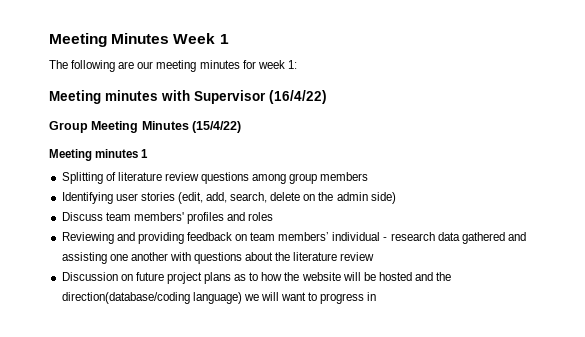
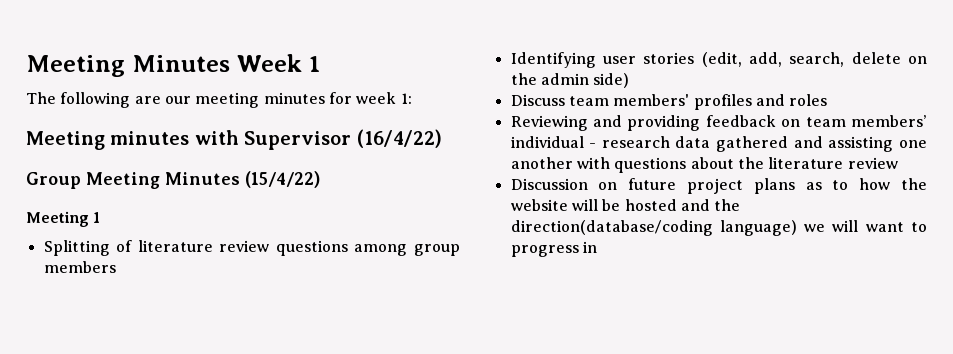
- Meeting minutes 1
+ Meeting 1

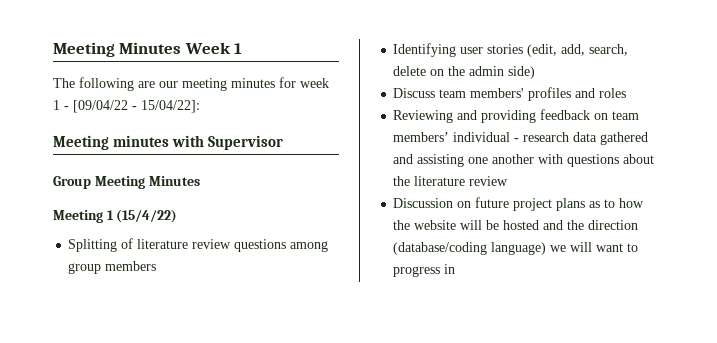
- The following are our meeting minutes for week 1:
+ The following are our meeting minutes for week 1 - [09/04/22 - 15/04/22]:
- Meeting minutes with Supervisor (16/4/22)
+ Meeting minutes with Supervisor
- Group Meeting Minutes (15/4/22)
+ Group Meeting Minutes
- Meeting 1
+ Meeting 1 (15/4/22)
- Discussion on future project plans as to how the website will be hosted and the direction(database/coding language) we will want to progress in
+ Discussion on future project plans as to how the website will be hosted and the direction (database/coding language) we will want to progress in

